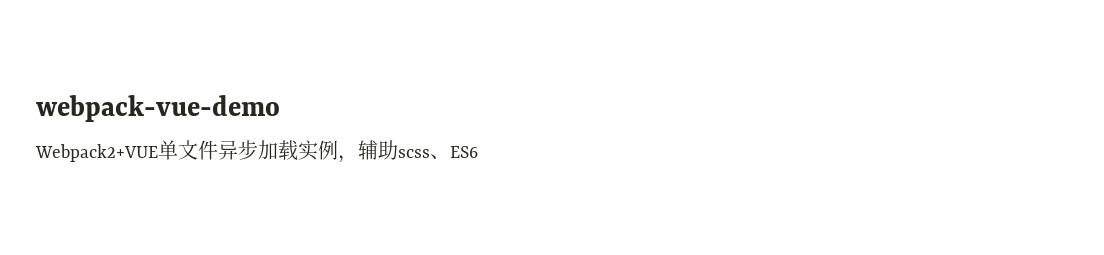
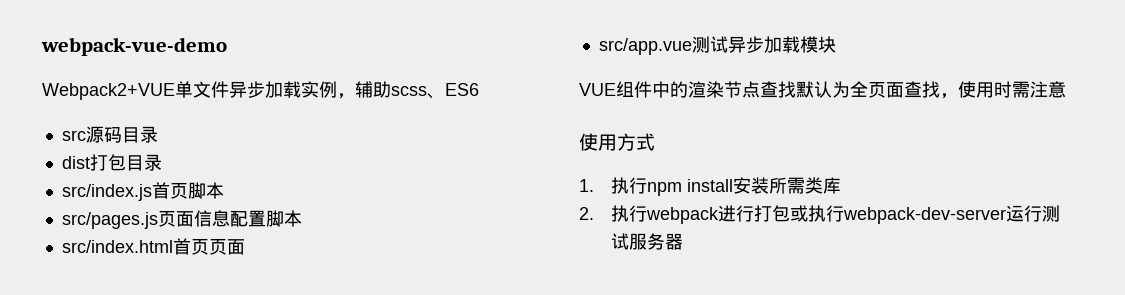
+ src源码目录
+ dist打包目录
+ src/index.js首页脚本
+ src/pages.js页面信息配置脚本
+ src/index.html首页页面
+ src/app.vue测试异步加载模块
+ VUE组件中的渲染节点查找默认为全页面查找，使用时需注意
+ 使用方式
+ 1.执行npm install安装所需类库
+ 2.执行webpack进行打包或执行webpack-dev-server运行测试服务器

